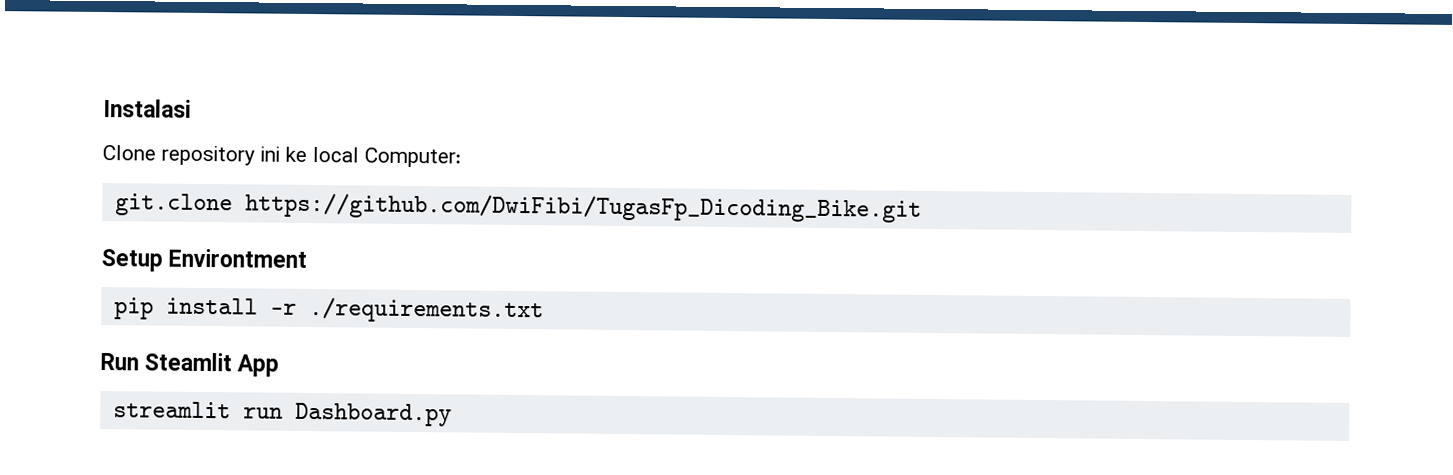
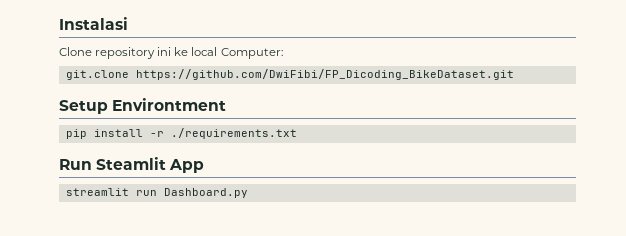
- git.clone https://github.com/DwiFibi/TugasFp_Dicoding_Bike.git
+ git.clone https://github.com/DwiFibi/FP_Dicoding_BikeDataset.git

